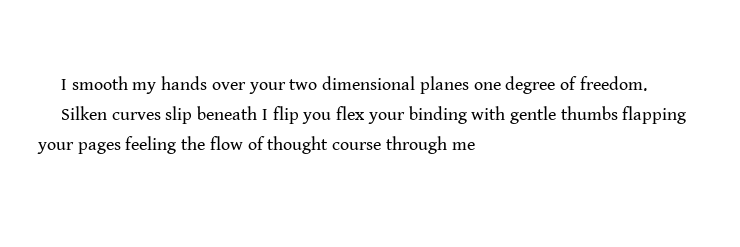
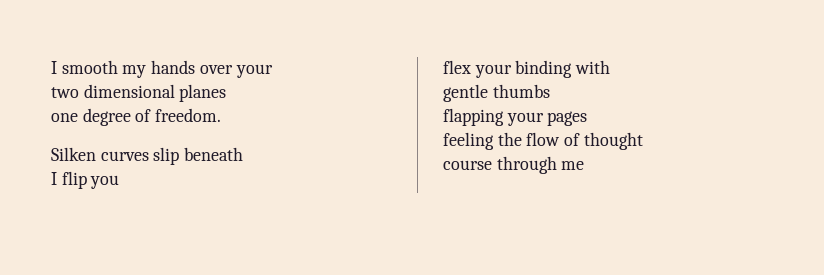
- I smooth my hands over your two dimensional planes one degree of freedom.
+ I smooth my hands over your
+ two dimensional planes
+ one degree of freedom.
- Silken curves slip beneath I flip you flex your binding with gentle thumbs flapping your pages feeling the flow of thought course through me
+ Silken curves slip beneath
+ I flip you
+ flex your binding with
+ gentle thumbs
+ flapping your pages
+ feeling the flow of thought
+ course through me

